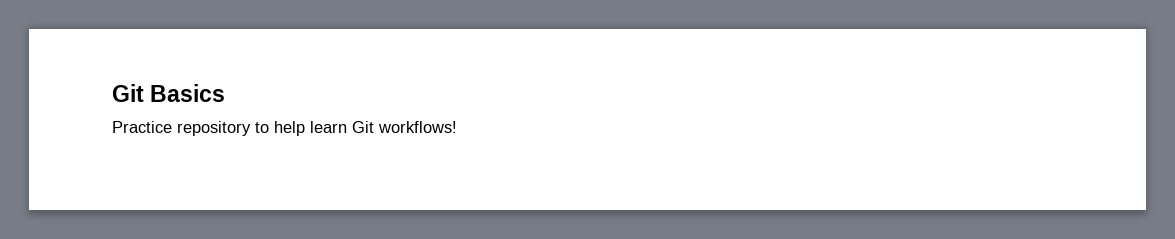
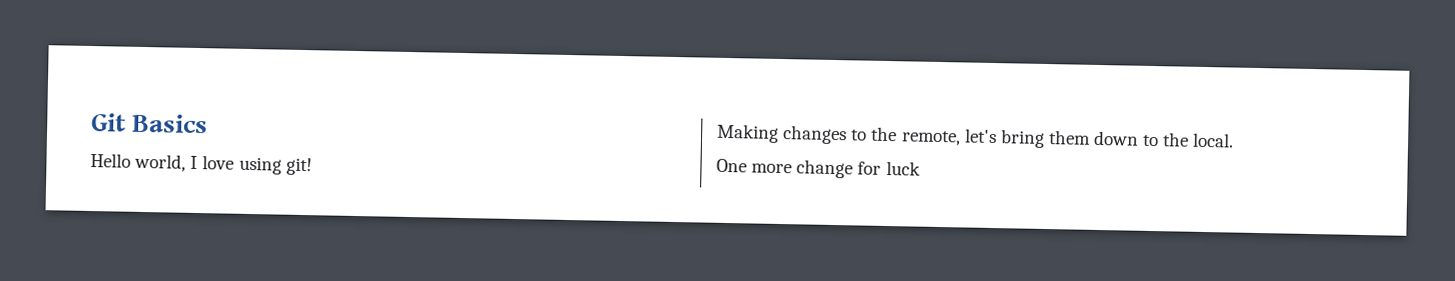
- Practice repository to help learn Git workflows!
+ Hello world, I love using git!
+ Making changes to the remote, let's bring them down to the local.
+ One more change for luck

